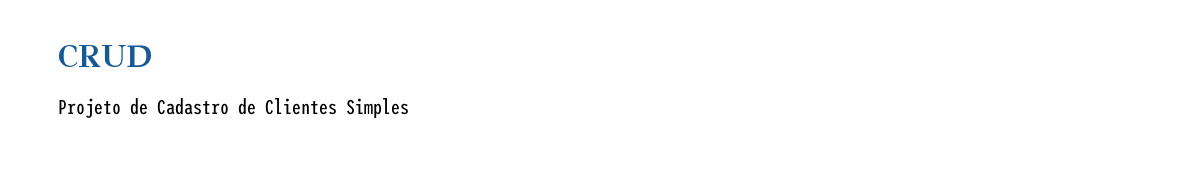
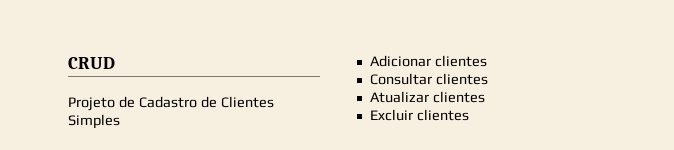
+ Adicionar clientes
+ Consultar clientes
+ Atualizar clientes
+ Excluir clientes

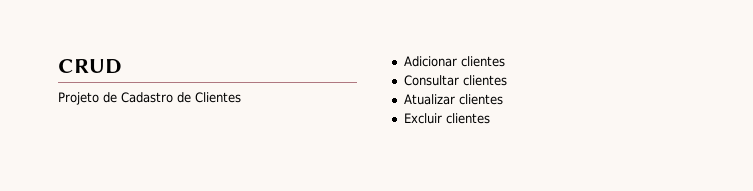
- Projeto de Cadastro de Clientes Simples
+ Projeto de Cadastro de Clientes

